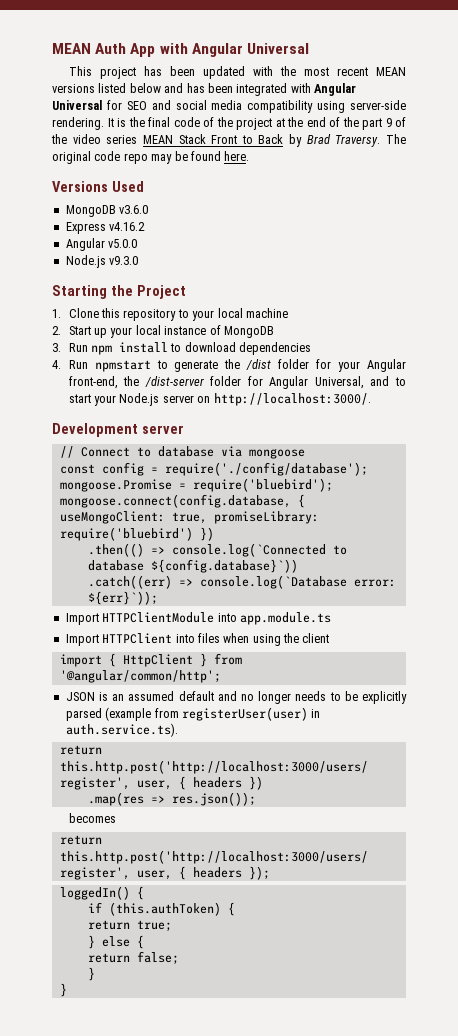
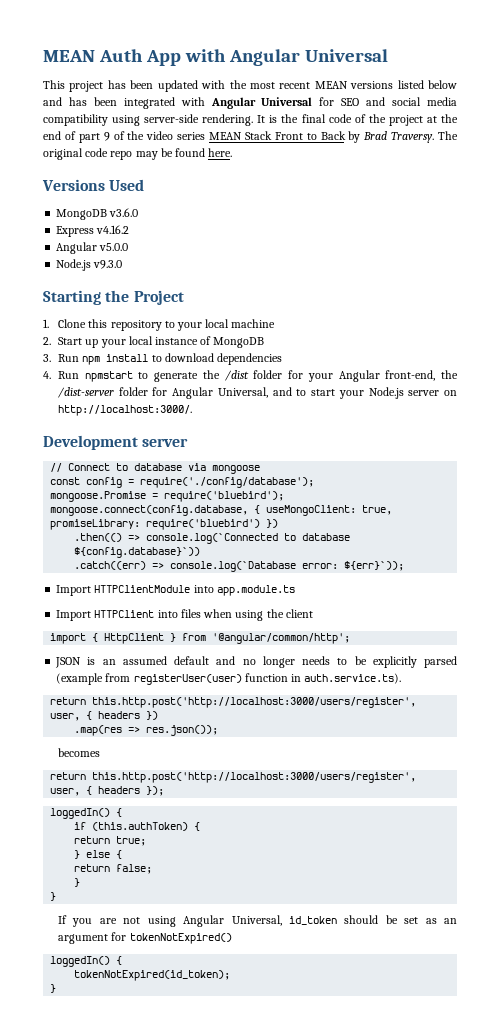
- It is the final code of the project at the end of the part 9 of the video series MEAN Stack Front to Back by Brad Traversy.
+ It is the final code of the project at the end of part 9 of the video series MEAN Stack Front to Back by Brad Traversy.
- JSON is an assumed default and no longer needs to be explicitly parsed (example from registerUser(user) in auth.service.ts).
+ JSON is an assumed default and no longer needs to be explicitly parsed (example from registerUser(user) function in auth.service.ts).
+ If you are not using Angular Universal, id_token should be set as an argument for tokenNotExpired()
+ loggedIn() {
+ tokenNotExpired(id_token);
+ }

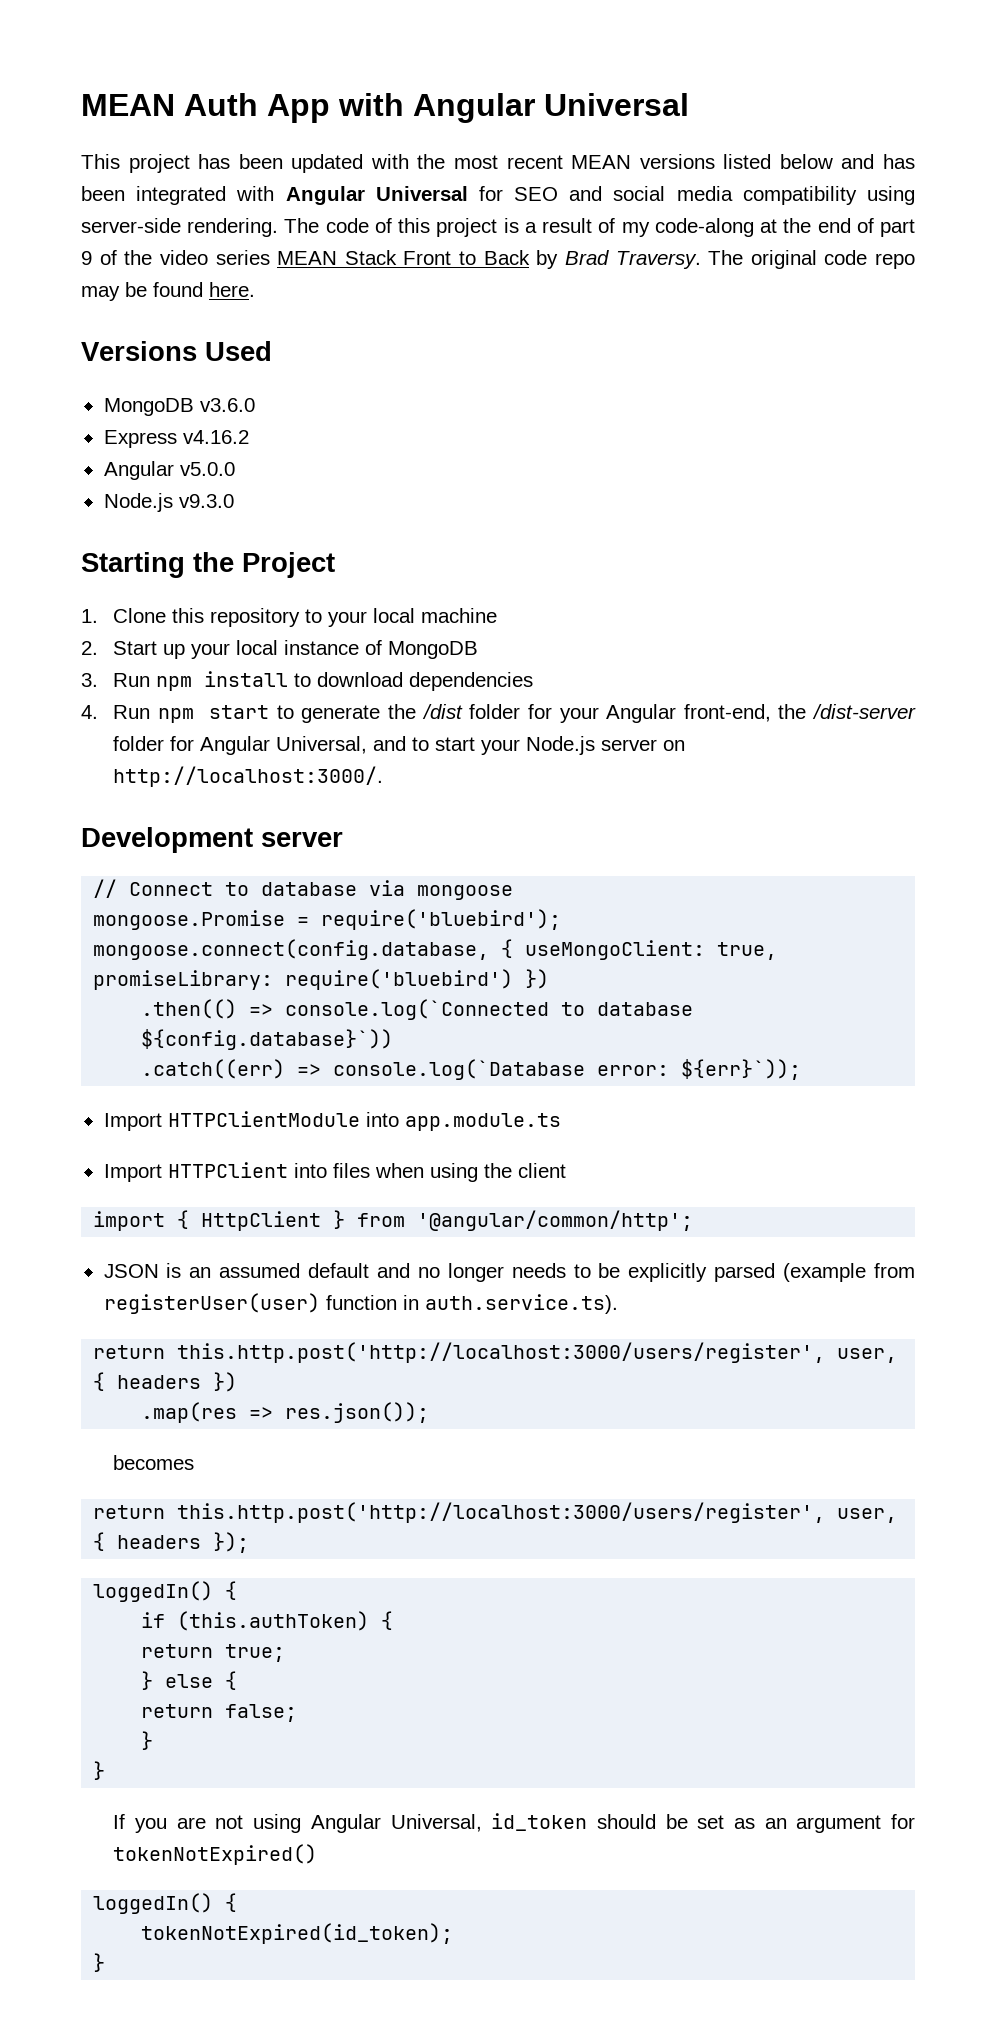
- It is the final code of the project at the end of part 9 of the video series MEAN Stack Front to Back by Brad Traversy.
+ The code of this project is a result of my code-along at the end of part 9 of the video series MEAN Stack Front to Back by Brad Traversy.
- 4. Run npmstart to generate the /dist folder for your Angular front-end, the /dist-server folder for Angular Universal, and to start your Node.js server on http://localhost:3000/.
+ 4. Run npm start to generate the /dist folder for your Angular front-end, the /dist-server folder for Angular Universal, and to start your Node.js server on http://localhost:3000/.
- const config = require('./config/database');

